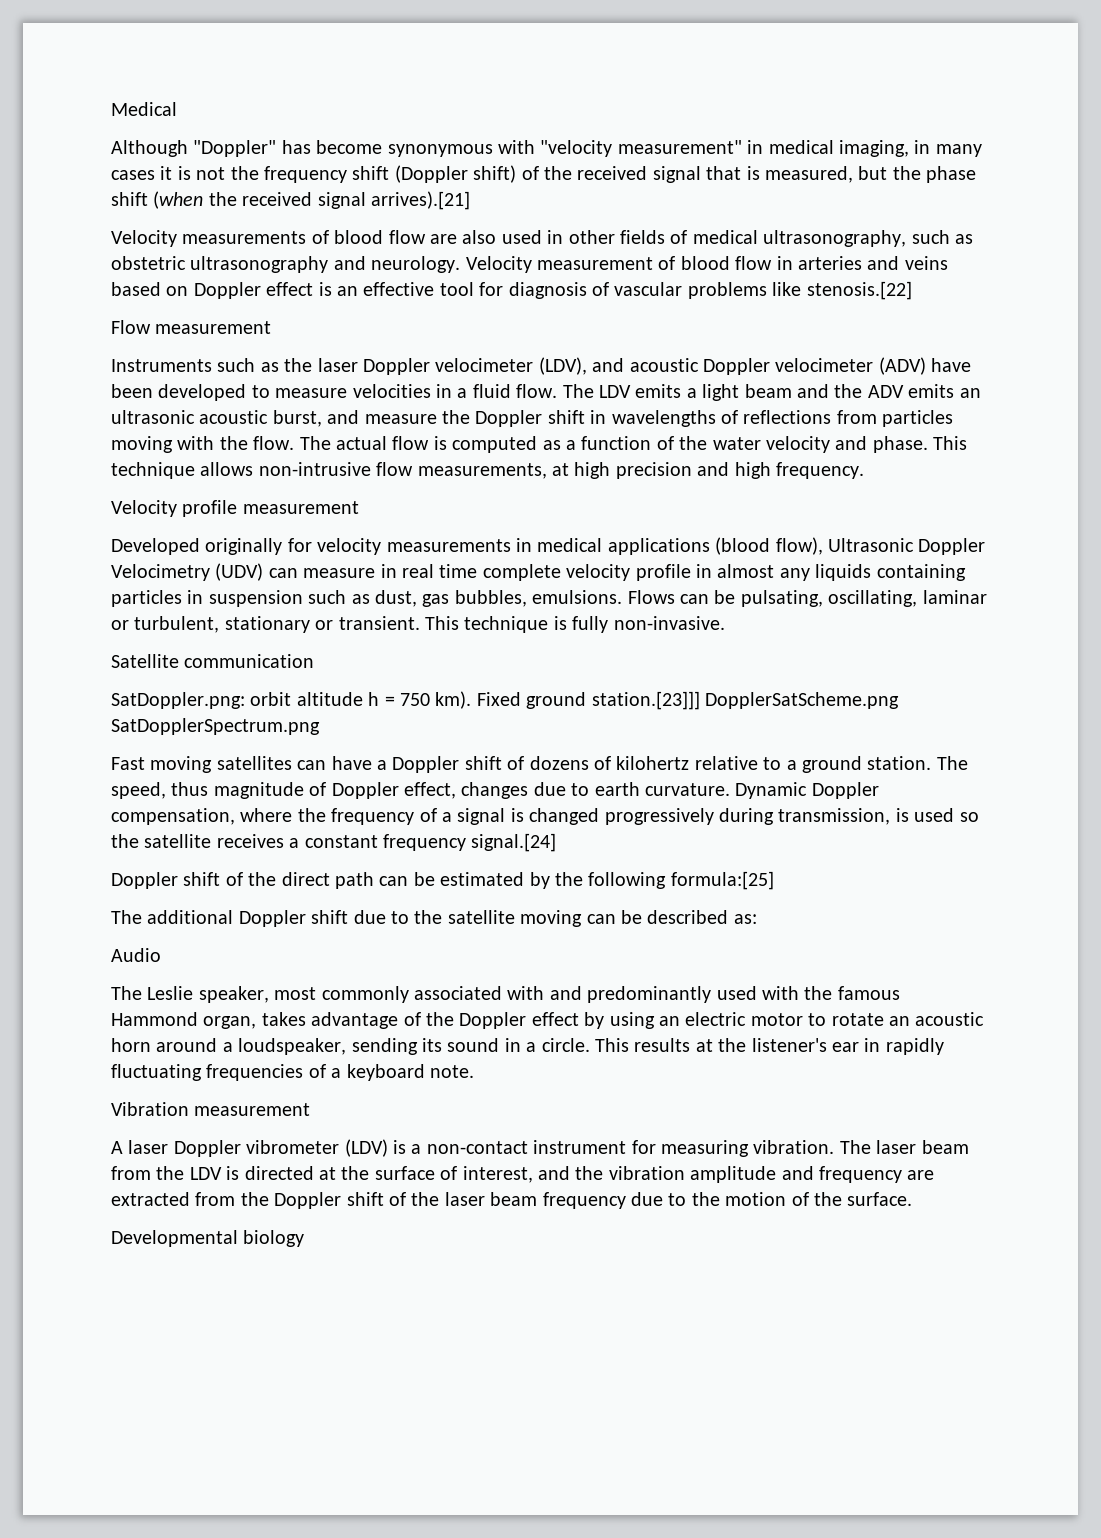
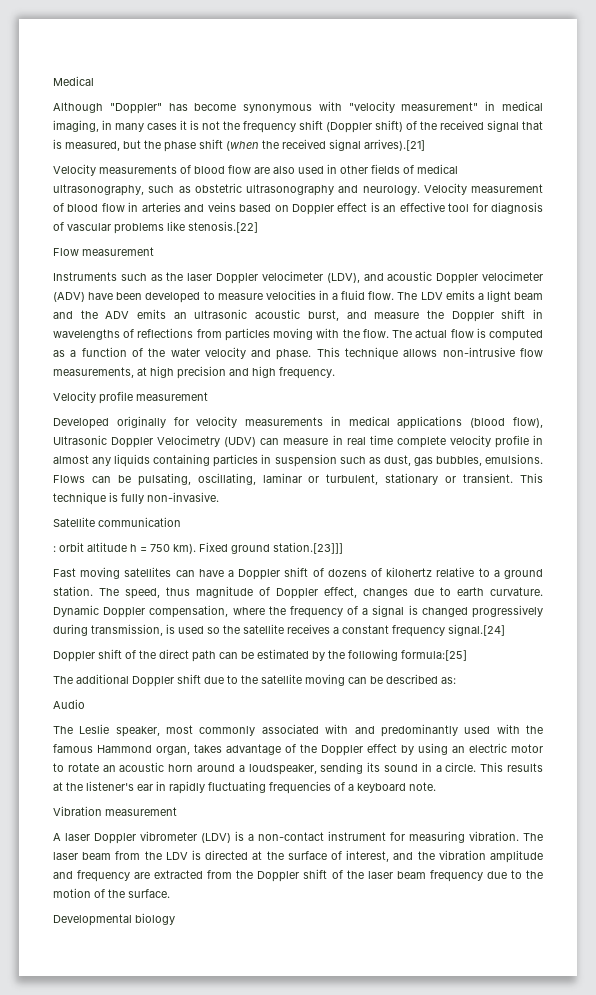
- SatDoppler.png: orbit altitude h = 750 km).
+ : orbit altitude h = 750 km).
- Fixed ground station.[23]]] DopplerSatScheme.png SatDopplerSpectrum.png
+ Fixed ground station.[23]]]

